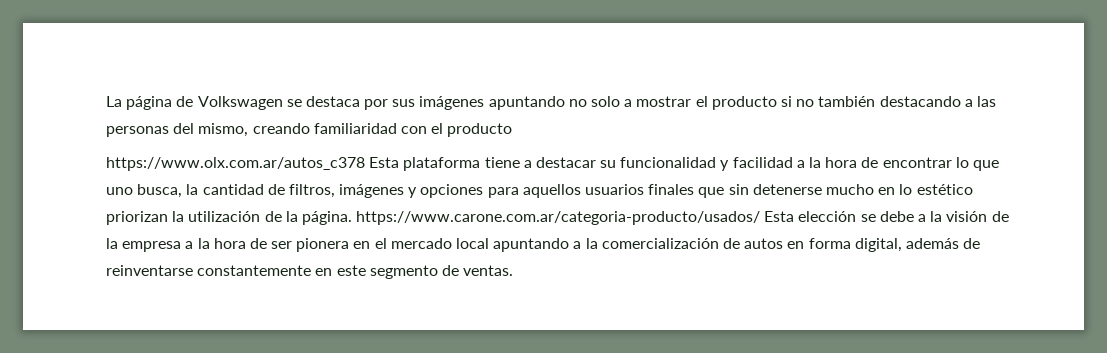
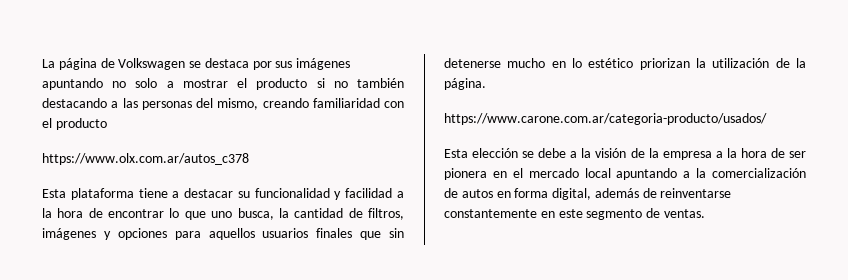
- https://www.olx.com.ar/autos_c378 Esta plataforma tiene a destacar su funcionalidad y facilidad a la hora de encontrar lo que uno busca, la cantidad de filtros, imágenes y opciones para aquellos usuarios finales que sin detenerse mucho en lo estético priorizan la utilización de la página. https://www.carone.com.ar/categoria-producto/usados/ Esta elección se debe a la visión de la empresa a la hora de ser pionera en el mercado local apuntando a la comercialización de autos en forma digital, además de reinventarse constantemente en este segmento de ventas.
+ https://www.olx.com.ar/autos_c378
+ Esta plataforma tiene a destacar su funcionalidad y facilidad a la hora de encontrar lo que uno busca, la cantidad de filtros, imágenes y opciones para aquellos usuarios finales que sin detenerse mucho en lo estético priorizan la utilización de la página.
+ https://www.carone.com.ar/categoria-producto/usados/
+ Esta elección se debe a la visión de la empresa a la hora de ser pionera en el mercado local apuntando a la comercialización de autos en forma digital, además de reinventarse constantemente en este segmento de ventas.

